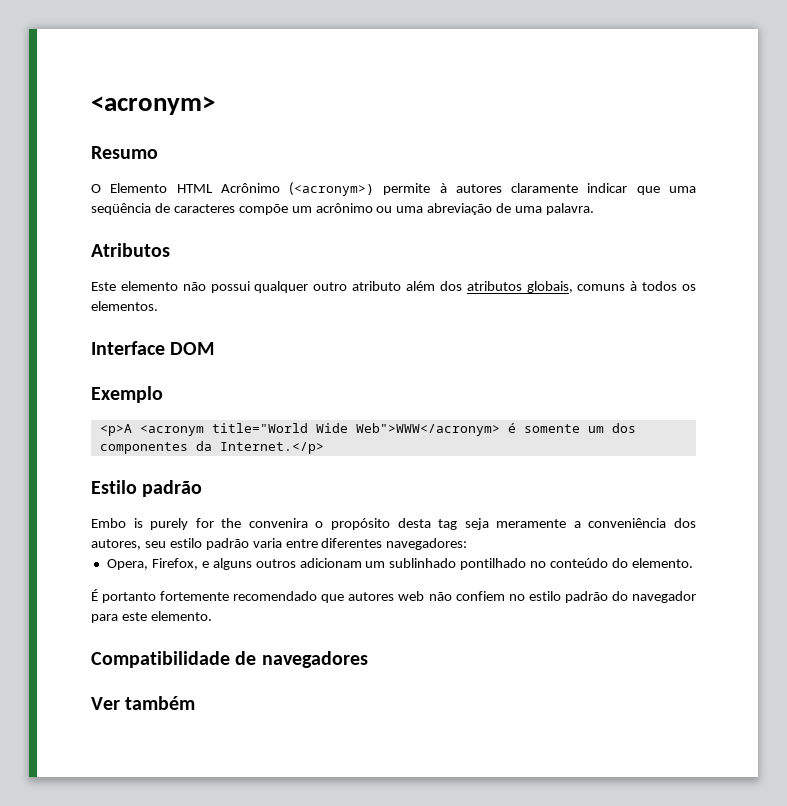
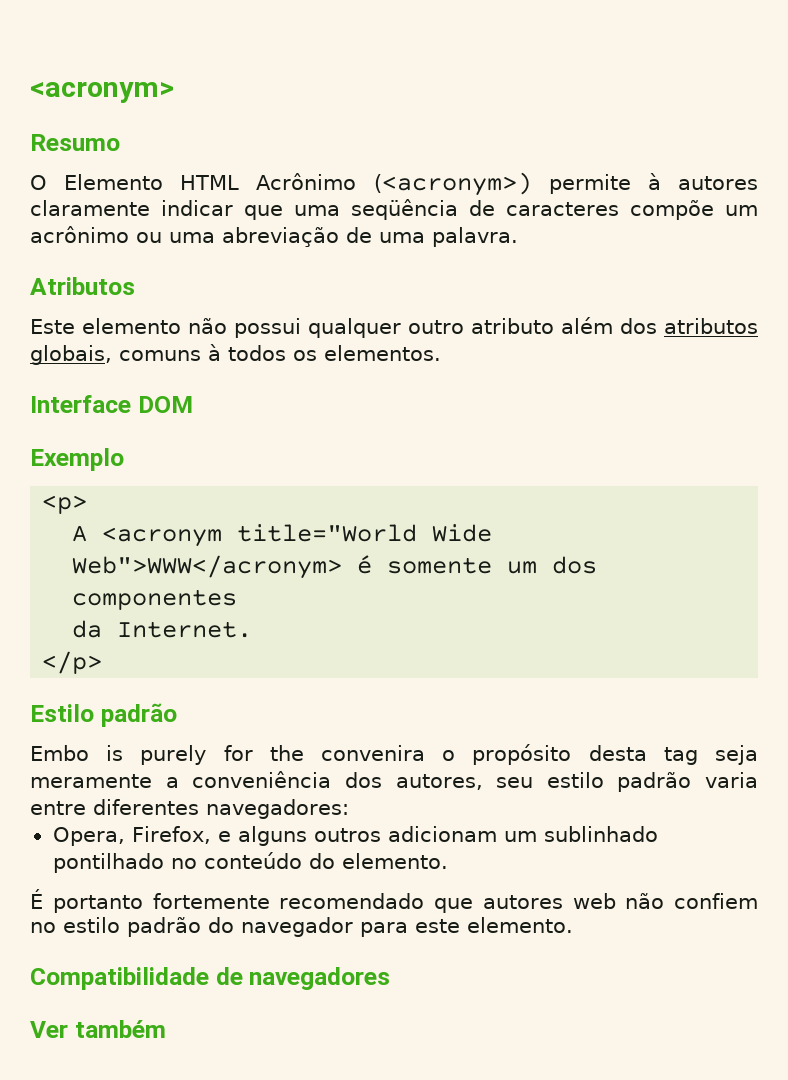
- <p>A <acronym title="World Wide Web">WWW</acronym> é somente um dos componentes da Internet.</p>
+ <p>
+ A <acronym title="World Wide Web">WWW</acronym> é somente um dos componentes
+ da Internet.
+ </p>

